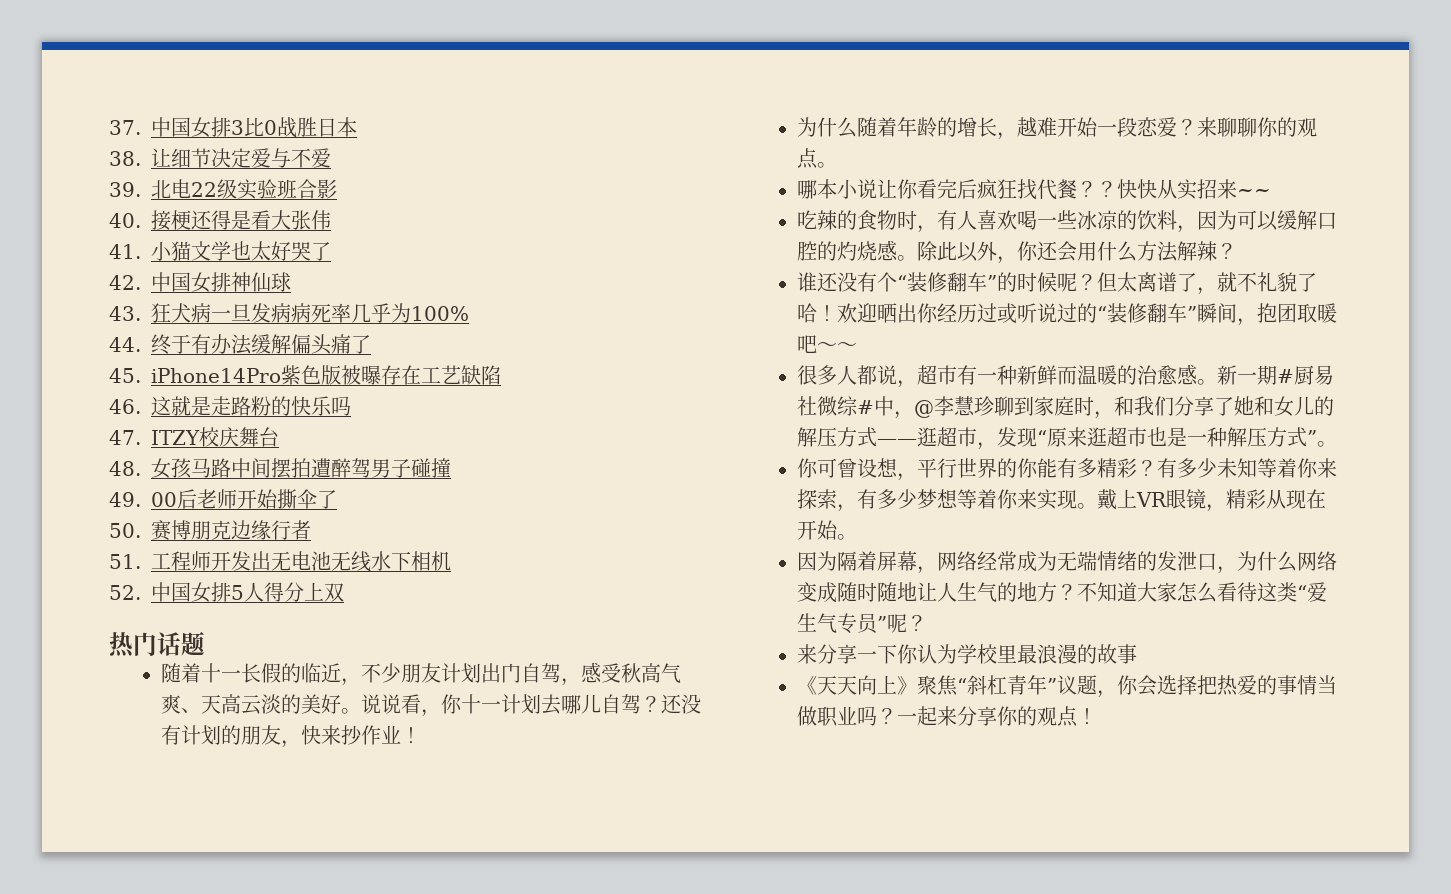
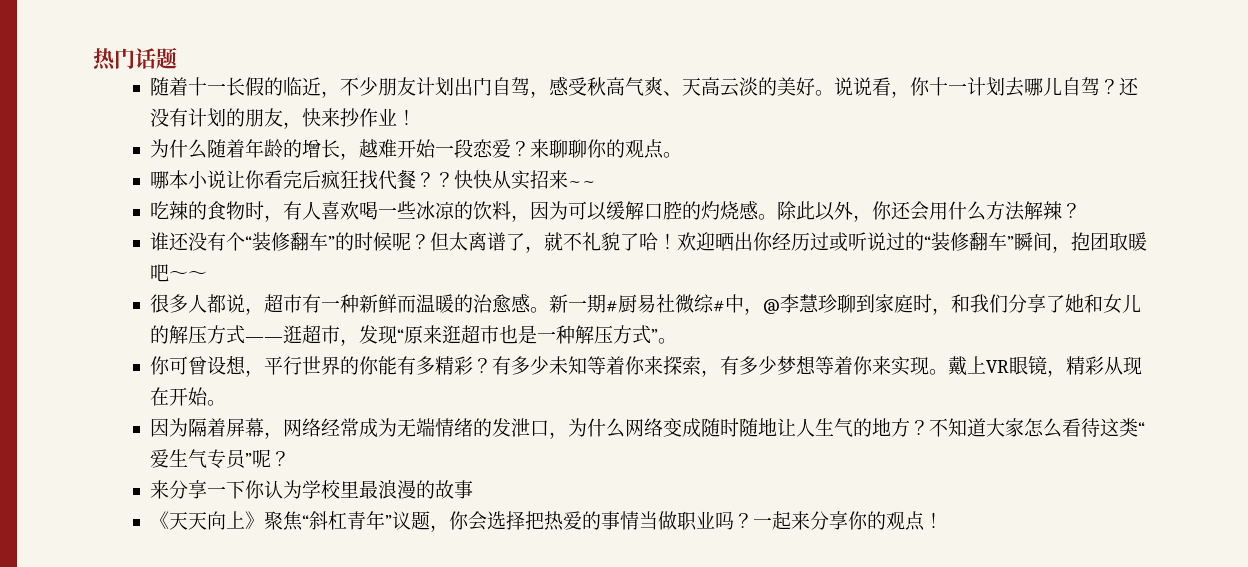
- 37.中国女排3比0战胜日本
- 38.让细节决定爱与不爱
- 39.北电22级实验班合影
- 40.接梗还得是看大张伟
- 41.小猫文学也太好哭了
- 42.中国女排神仙球
- 43.狂犬病一旦发病病死率几乎为100%
- 44.终于有办法缓解偏头痛了
- 45. iPhone14Pro紫色版被曝存在工艺缺陷
- 46.这就是走路粉的快乐吗
- 47. ITZY校庆舞台
- 48.女孩马路中间摆拍遭醉驾男子碰撞
- 49. 00后老师开始撕伞了
- 50.赛博朋克边缘行者
- 51.工程师开发出无电池无线水下相机
- 52.中国女排5人得分上双

